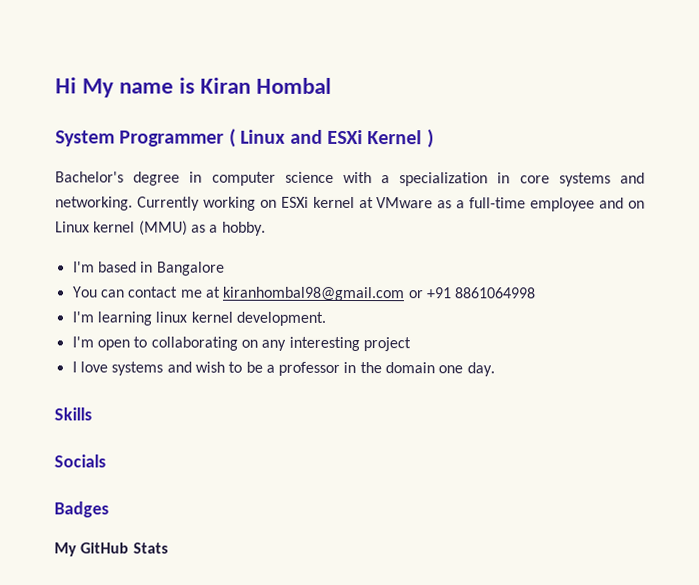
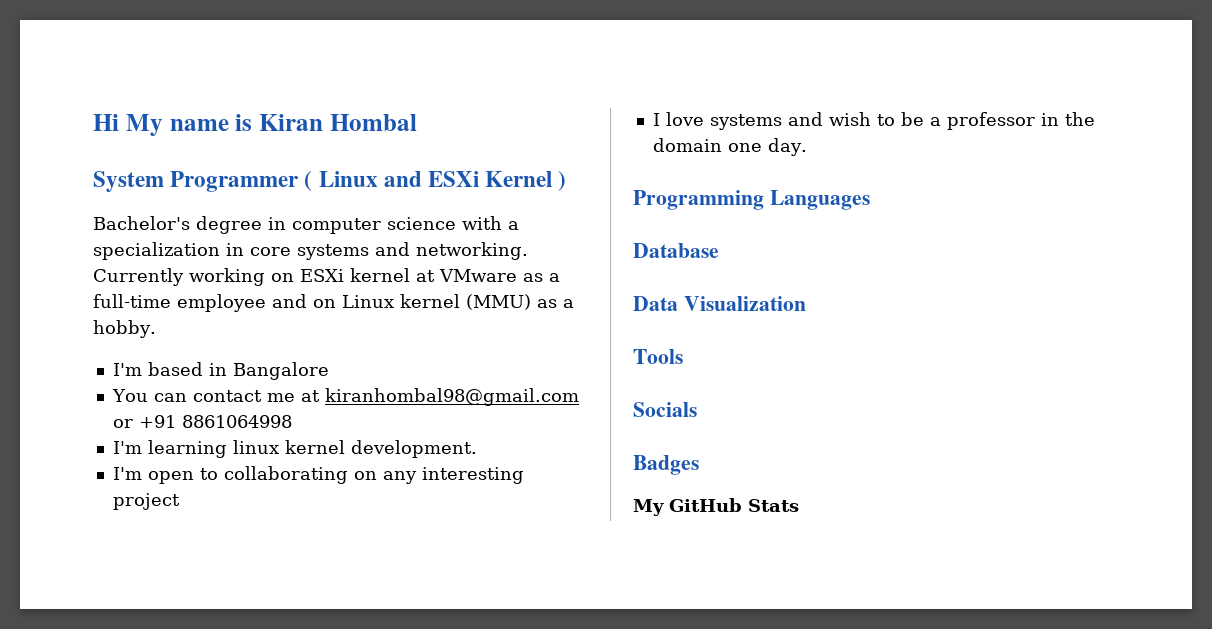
- Skills
+ Programming Languages
+ Database
+ Data Visualization
+ Tools

